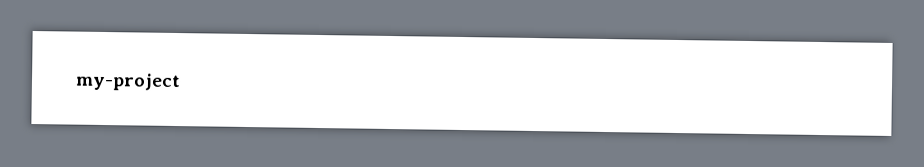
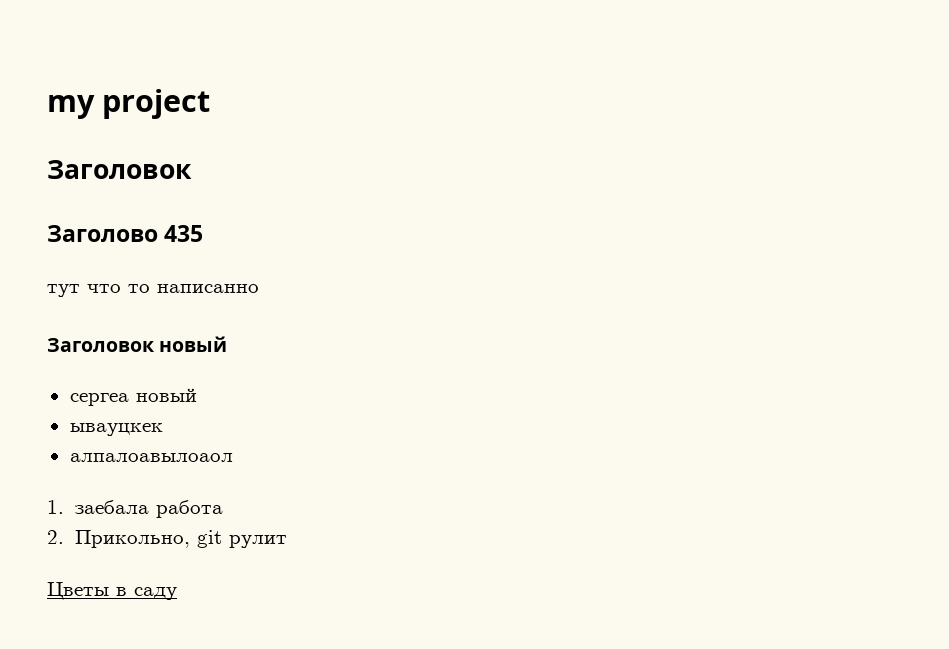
- my-project
+ my project
+ Заголовок
+ Заголово 435
+ тут что то написанно
+ Заголовок новый
+ сергеа новый
+ ывауцкек
+ алпалоавылоаол
+ 1. заебала работа
+ 2. Прикольно, git рулит
+ Цветы в саду

